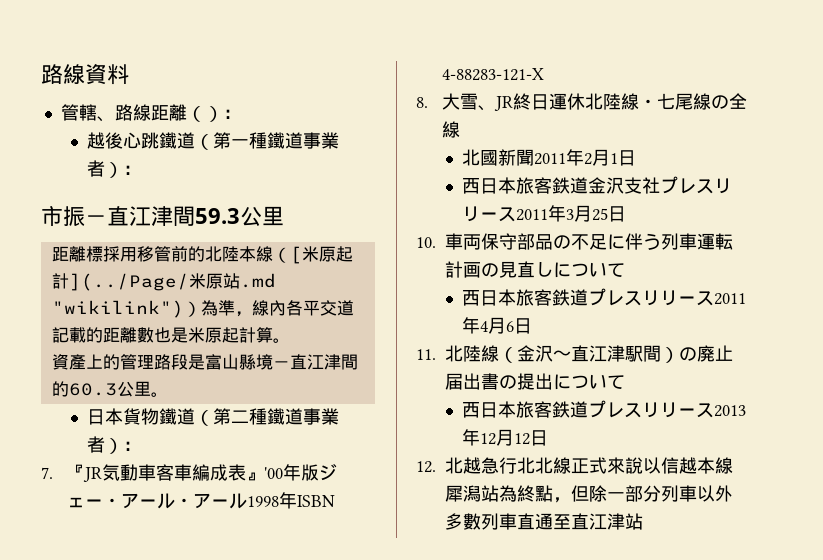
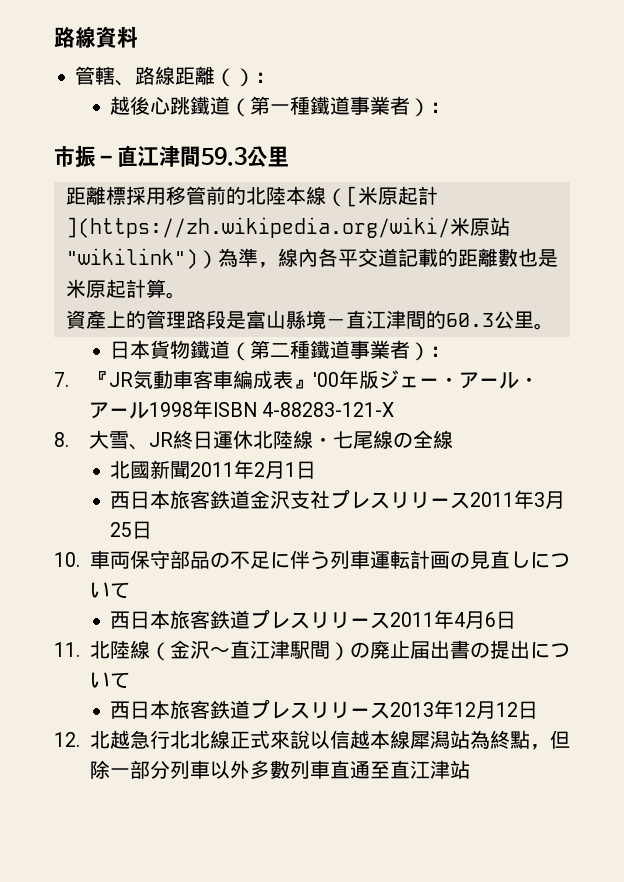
- 距離標採用移管前的北陸本線（[米原起計](../Page/米原站.md "wikilink")）為準，線內各平交道記載的距離數也是米原起計算。
+ 距離標採用移管前的北陸本線（[米原起計](https://zh.wikipedia.org/wiki/米原站"wikilink")）為準，線內各平交道記載的距離數也是米原起計算。

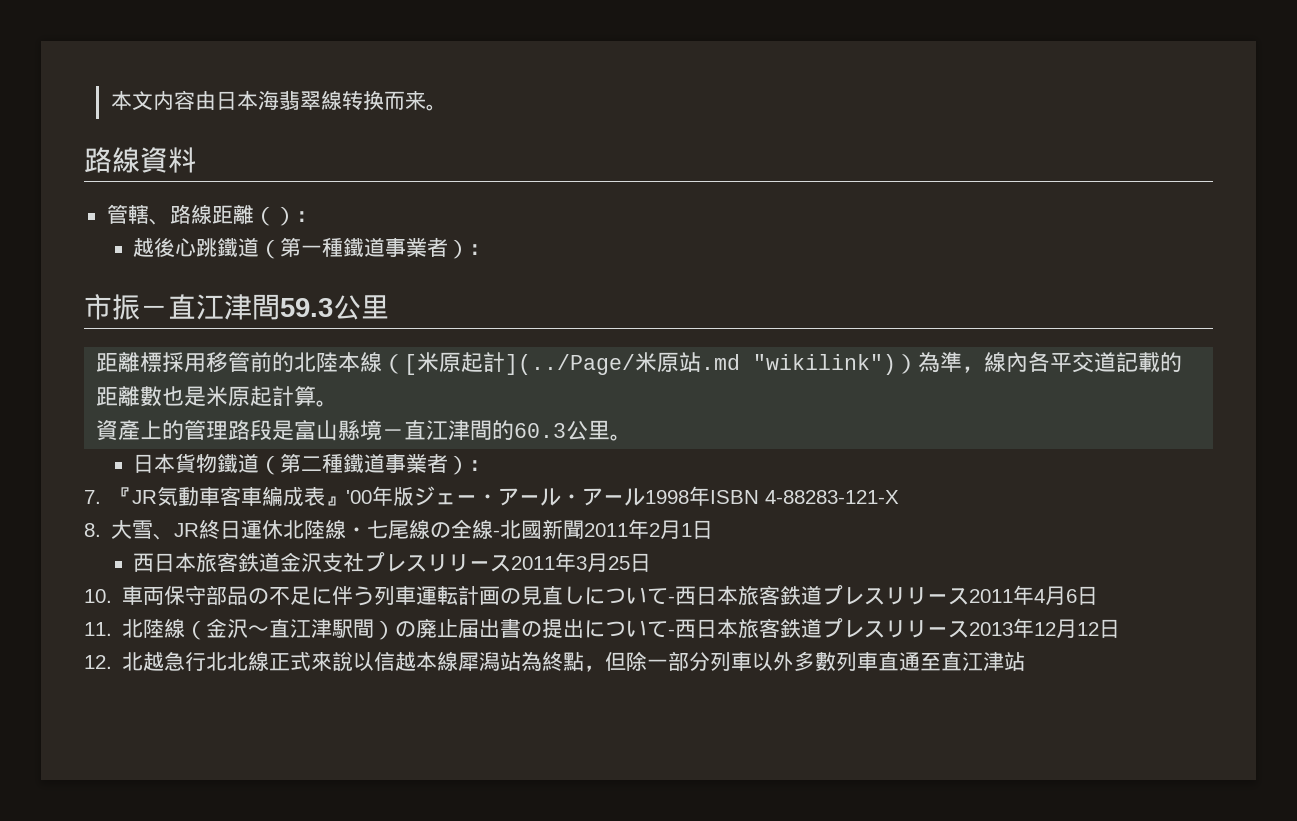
+ 本文内容由日本海翡翠線转换而来。
- 距離標採用移管前的北陸本線（[米原起計](https://zh.wikipedia.org/wiki/米原站"wikilink")）為準，線內各平交道記載的距離數也是米原起計算。
+ 距離標採用移管前的北陸本線（[米原起計](../Page/米原站.md "wikilink")）為準，線內各平交道記載的距離數也是米原起計算。
- 8.大雪、JR終日運休北陸線・七尾線の全線
- 北國新聞2011年2月1日
+ 8.大雪、JR終日運休北陸線・七尾線の全線-北國新聞2011年2月1日
- 10.車両保守部品の不足に伴う列車運転計画の見直しについて
- 西日本旅客鉄道プレスリリース2011年4月6日
+ 10.車両保守部品の不足に伴う列車運転計画の見直しについて-西日本旅客鉄道プレスリリース2011年4月6日
- 11.北陸線（金沢〜直江津駅間）の廃止届出書の提出について
- 西日本旅客鉄道プレスリリース2013年12月12日
+ 11.北陸線（金沢〜直江津駅間）の廃止届出書の提出について-西日本旅客鉄道プレスリリース2013年12月12日

